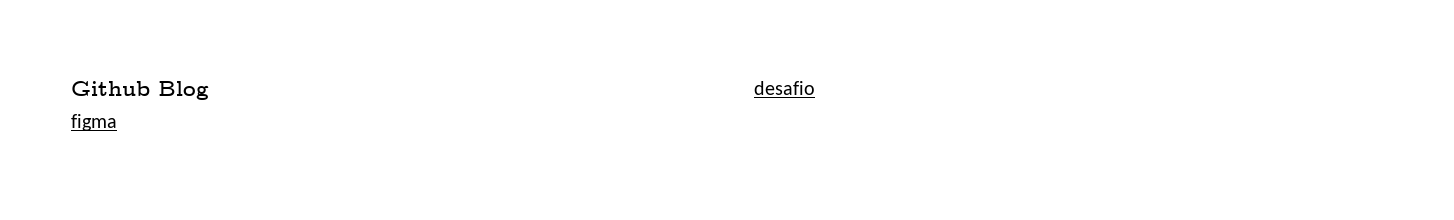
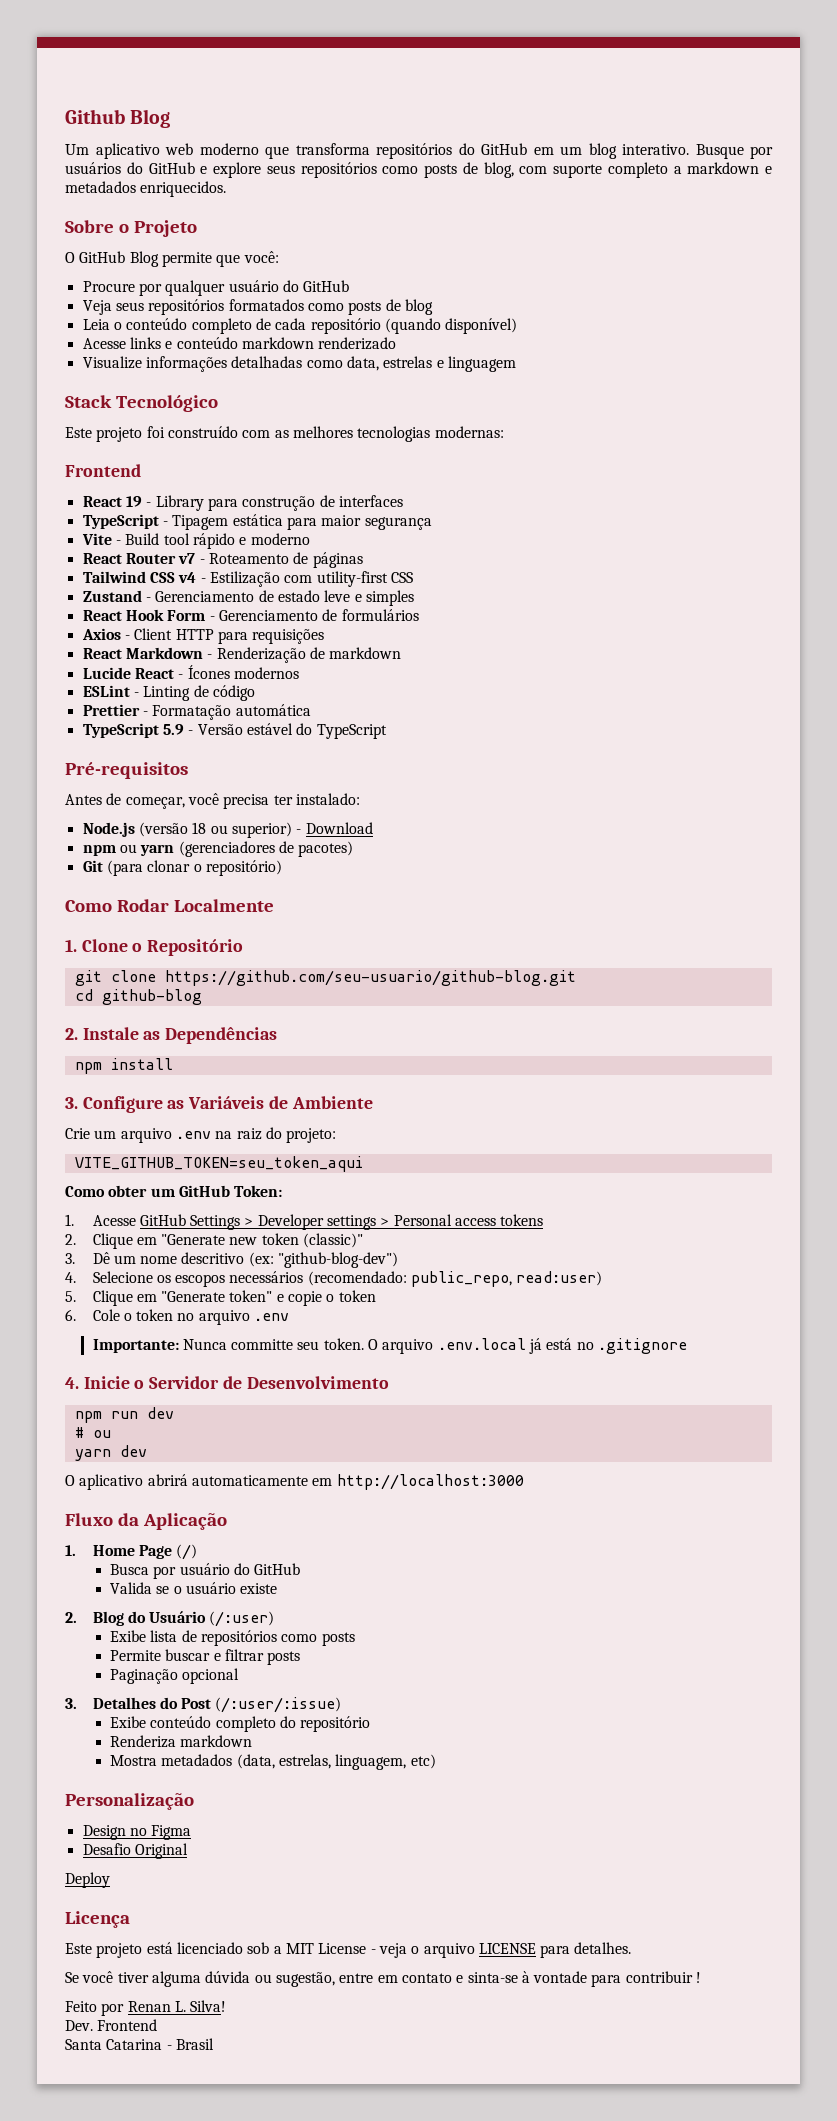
- figma
- desafio
+ Um aplicativo web moderno que transforma repositórios do GitHub em um blog interativo. Busque por usuários do GitHub e explore seus repositórios como posts de blog, com suporte completo a markdown e metadados enriquecidos.
+ Sobre o Projeto
+ O GitHub Blog permite que você:
+ Procure por qualquer usuário do GitHub
+ Veja seus repositórios formatados como posts de blog
+ Leia o conteúdo completo de cada repositório (quando disponível)
+ Acesse links e conteúdo markdown renderizado
+ Visualize informações detalhadas como data, estrelas e linguagem
+ Stack Tecnológico
+ Este projeto foi construído com as melhores tecnologias modernas:
+ Frontend
+ React 19 - Library para construção de interfaces
+ TypeScript - Tipagem estática para maior segurança
+ Vite - Build tool rápido e moderno
+ React Router v7 - Roteamento de páginas
+ Tailwind CSS v4 - Estilização com utility-first CSS
+ Zustand - Gerenciamento de estado leve e simples
+ React Hook Form - Gerenciamento de formulários
+ Axios - Client HTTP para requisições
+ React Markdown - Renderização de markdown
+ Lucide React - Ícones modernos
+ ESLint - Linting de código
+ Prettier - Formatação automática
+ TypeScript 5.9 - Versão estável do TypeScript
+ Pré-requisitos
+ Antes de começar, você precisa ter instalado:
+ Node.js (versão 18 ou superior) - Download
+ npm ou yarn (gerenciadores de pacotes)
+ Git (para clonar o repositório)
+ Como Rodar Localmente
+ 1. Clone o Repositório
+ git clone https://github.com/seu-usuario/github-blog.git
+ cd github-blog
+ 2. Instale as Dependências
+ npm install
+ 3. Configure as Variáveis de Ambiente
+ Crie um arquivo .env na raiz do projeto:
+ VITE_GITHUB_TOKEN=seu_token_aqui
+ Como obter um GitHub Token:
+ 1. Acesse GitHub Settings > Developer settings > Personal access tokens
+ 2. Clique em "Generate new token (classic)"
+ 3. Dê um nome descritivo (ex: "github-blog-dev")
+ 4. Selecione os escopos necessários (recomendado: public_repo, read:user)
+ 5. Clique em "Generate token" e copie o token
+ 6. Cole o token no arquivo .env
+ Importante: Nunca committe seu token. O arquivo .env.local já está no .gitignore
+ 4. Inicie o Servidor de Desenvolvimento
+ npm run dev
+ # ou
+ yarn dev
+ O aplicativo abrirá automaticamente em http://localhost:3000
+ Fluxo da Aplicação
+ 1. Home Page (/)
+ Busca por usuário do GitHub
+ Valida se o usuário existe
+ 2. Blog do Usuário (/:user)
+ Exibe lista de repositórios como posts
+ Permite buscar e filtrar posts
+ Paginação opcional
+ 3. Detalhes do Post (/:user/:issue)
+ Exibe conteúdo completo do repositório
+ Renderiza markdown
+ Mostra metadados (data, estrelas, linguagem, etc)
+ Personalização
+ Design no Figma
+ Desafio Original
+ Deploy
+ Licença
+ Este projeto está licenciado sob a MIT License - veja o arquivo LICENSE para detalhes.
+ Se você tiver alguma dúvida ou sugestão, entre em contato e sinta-se à vontade para contribuir !
+ Feito por Renan L. Silva!
+ Dev. Frontend
+ Santa Catarina - Brasil

